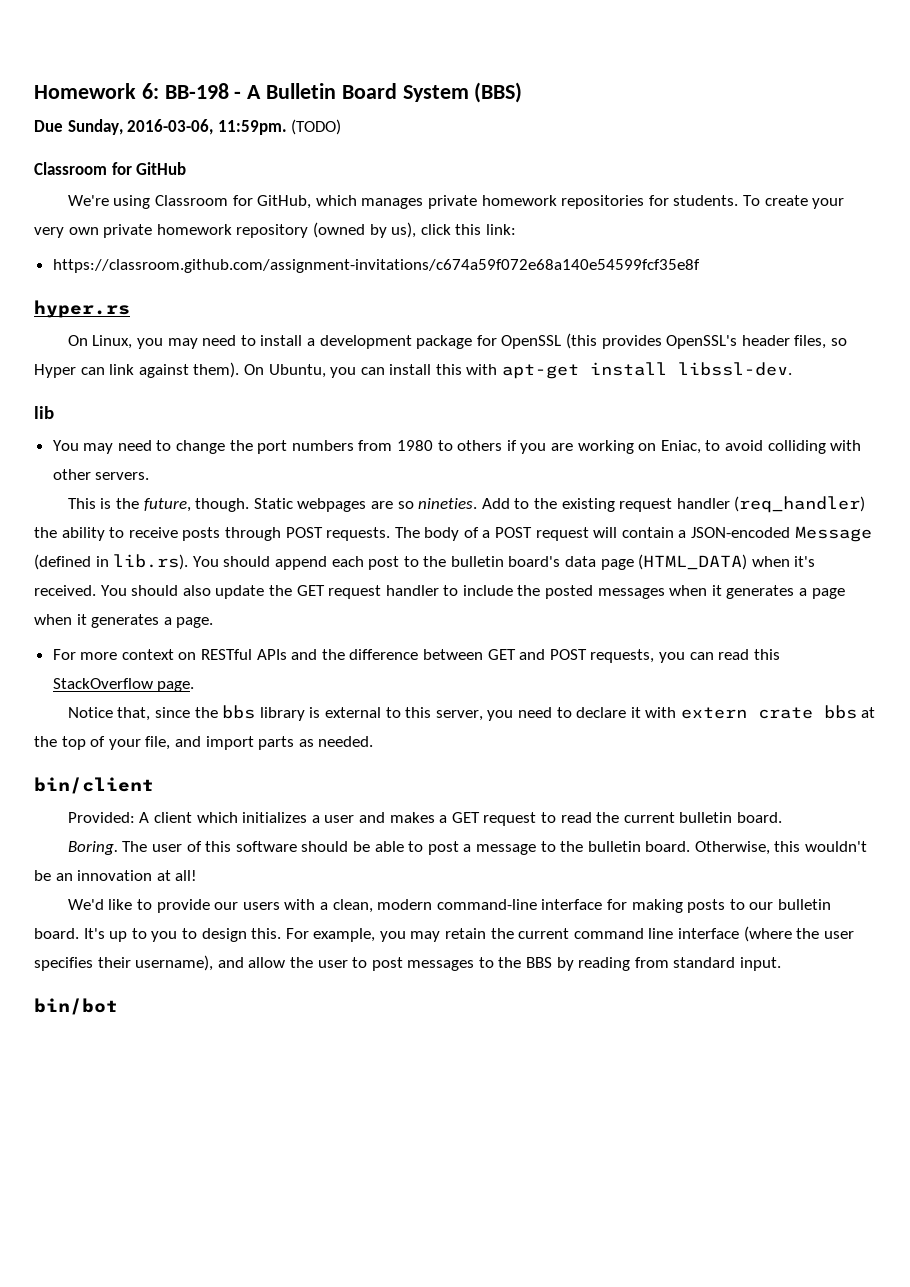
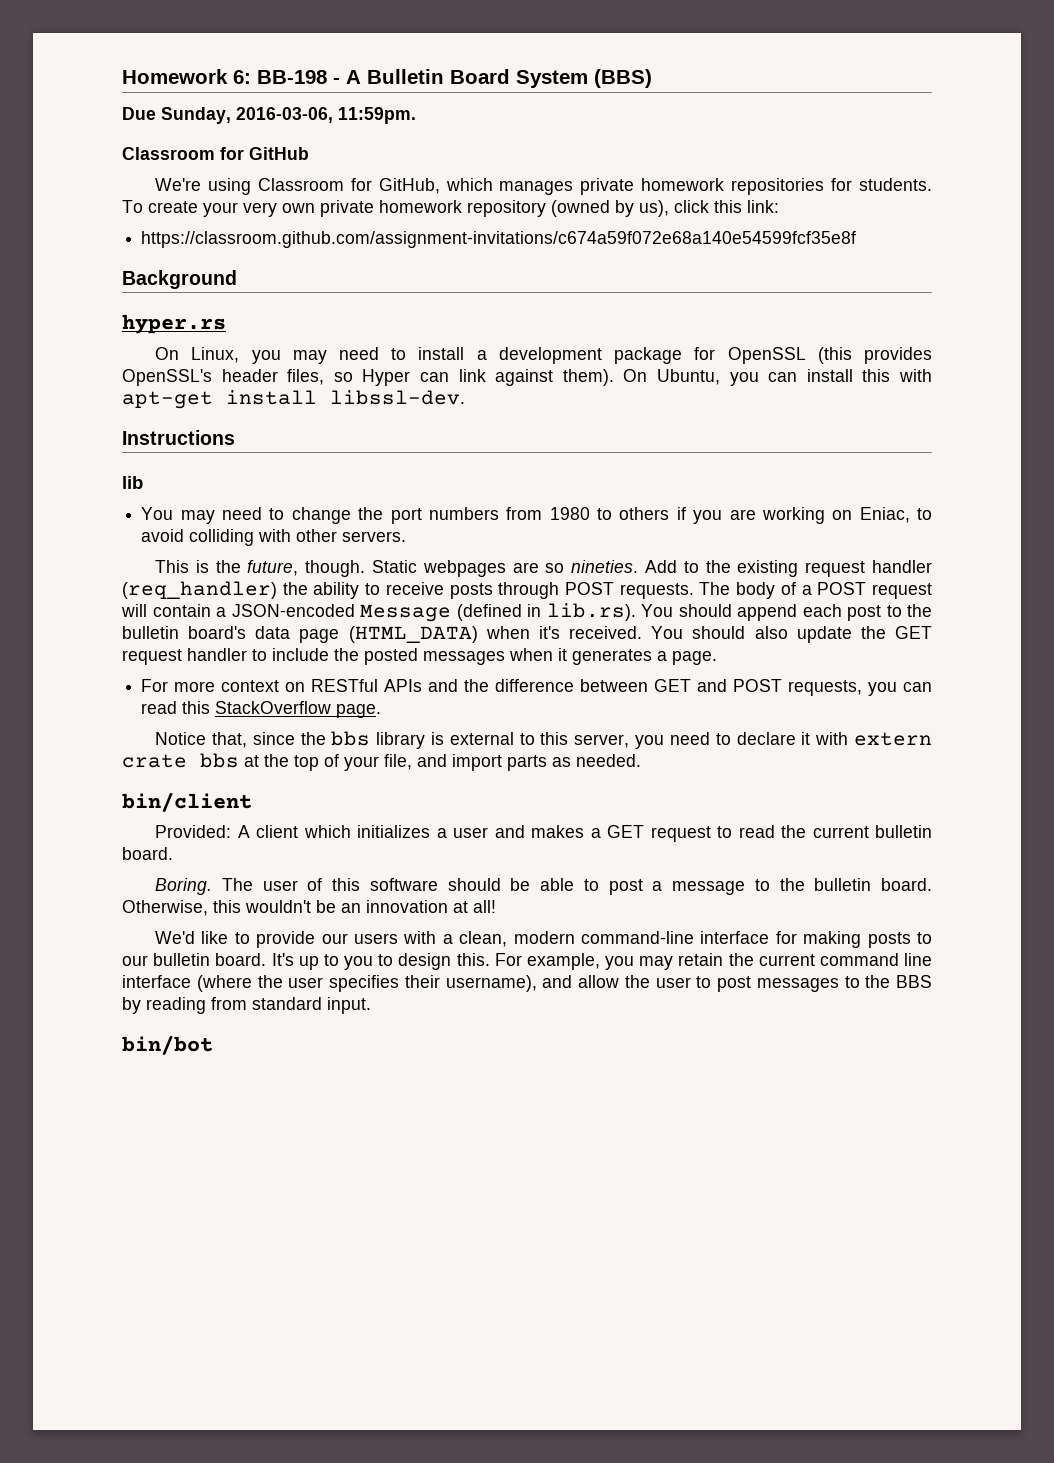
- (TODO)
+ Background
+ Instructions
- You should also update the GET request handler to include the posted messages when it generates a page when it generates a page.
+ You should also update the GET request handler to include the posted messages when it generates a page.

